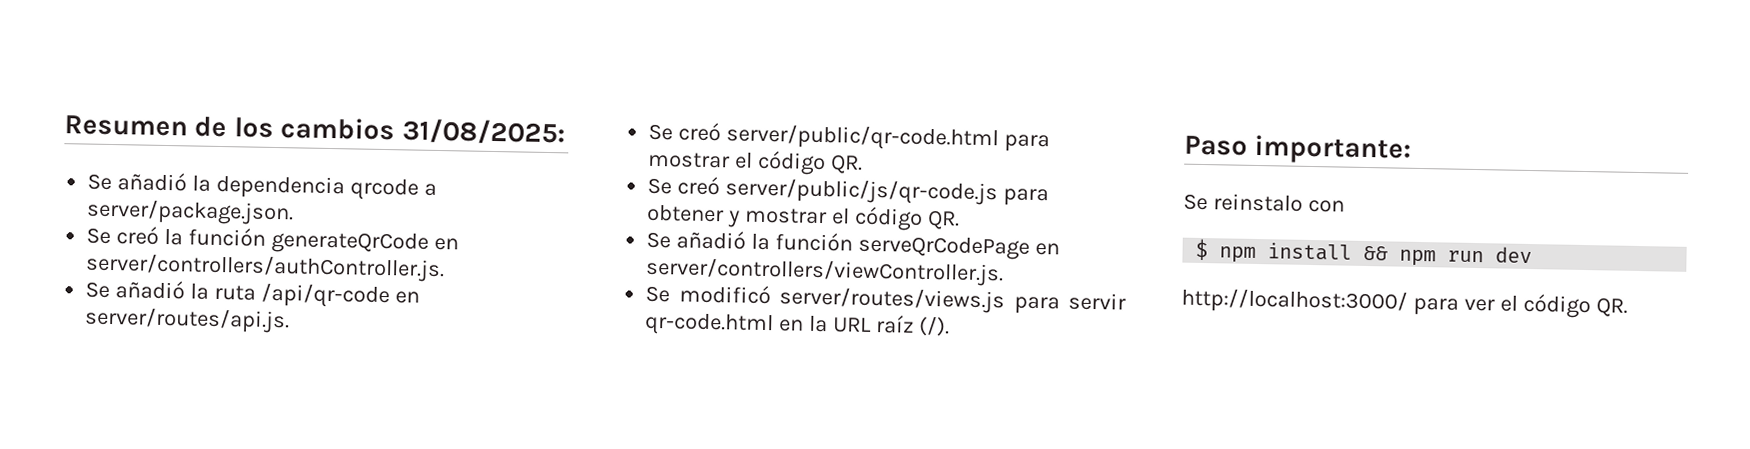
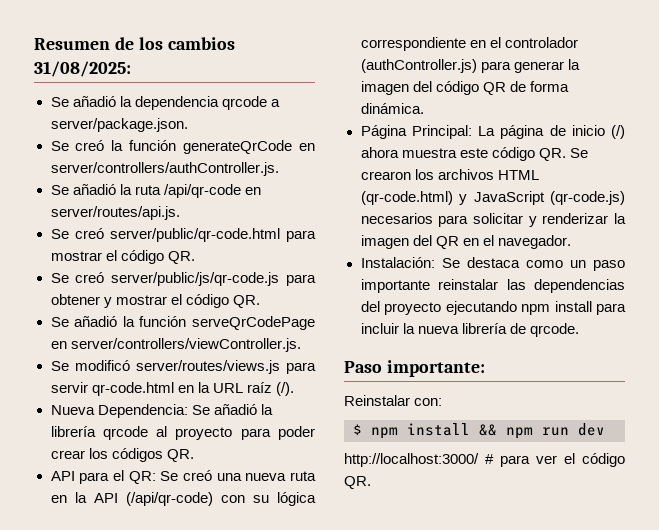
+ Nueva Dependencia: Se añadió la librería qrcode al proyecto para poder crear los códigos QR.
+ API para el QR: Se creó una nueva ruta en la API (/api/qr-code) con su lógica correspondiente en el controlador (authController.js) para generar la imagen del código QR de forma dinámica.
+ Página Principal: La página de inicio (/) ahora muestra este código QR. Se crearon los archivos HTML (qr-code.html) y JavaScript (qr-code.js) necesarios para solicitar y renderizar la imagen del QR en el navegador.
+ Instalación: Se destaca como un paso importante reinstalar las dependencias del proyecto ejecutando npm install para incluir la nueva librería de qrcode.
- Se reinstalo con
+ Reinstalar con:
- http://localhost:3000/ para ver el código QR.
+ http://localhost:3000/ # para ver el código QR.

